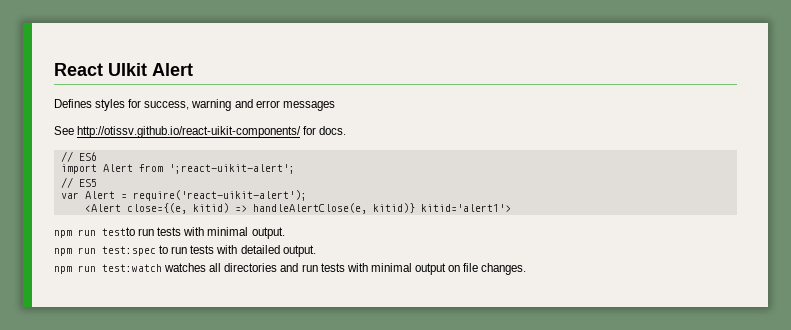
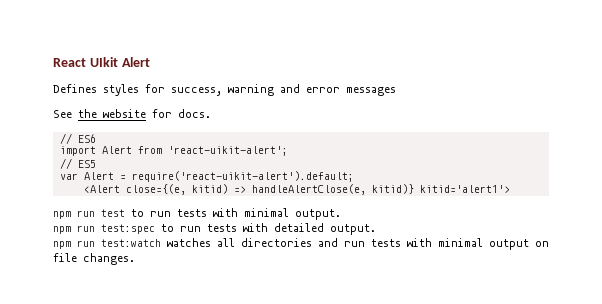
- See http://otissv.github.io/react-uikit-components/ for docs.
+ See the website for docs.
- import Alert from ';react-uikit-alert';
+ import Alert from 'react-uikit-alert';
- var Alert = require('react-uikit-alert');
+ var Alert = require('react-uikit-alert').default;
- npm run testto run tests with minimal output.
+ npm run test to run tests with minimal output.

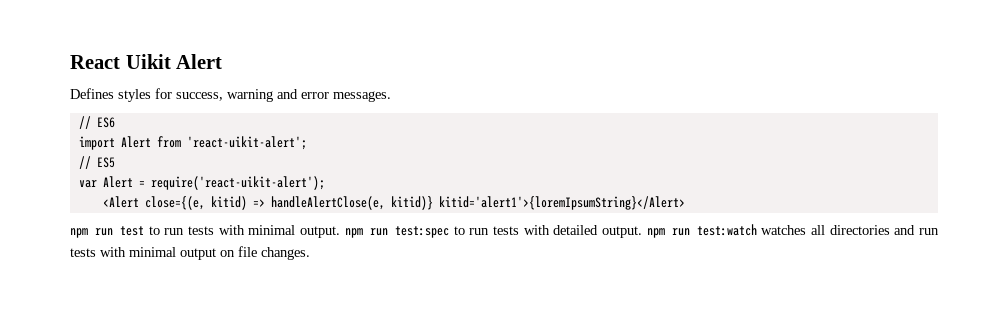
- React UIkit Alert
+ React Uikit Alert
- Defines styles for success, warning and error messages
- See the website for docs.
+ Defines styles for success, warning and error messages.
- var Alert = require('react-uikit-alert').default;
+ var Alert = require('react-uikit-alert');
- <Alert close={(e, kitid) => handleAlertClose(e, kitid)} kitid='alert1'>
+ <Alert close={(e, kitid) => handleAlertClose(e, kitid)} kitid='alert1'>{loremIpsumString}</Alert>
- npm run test to run tests with minimal output.
- npm run test:spec to run tests with detailed output.
- npm run test:watch watches all directories and run tests with minimal output on file changes.
+ npm run test to run tests with minimal output. npm run test:spec to run tests with detailed output. npm run test:watch watches all directories and run tests with minimal output on file changes.

